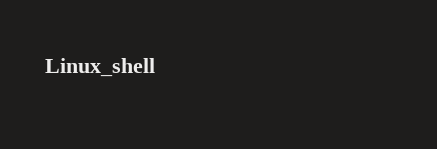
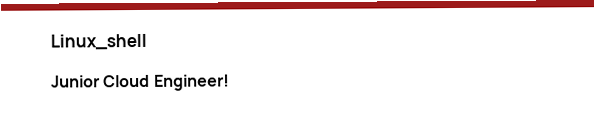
+ Junior Cloud Engineer!

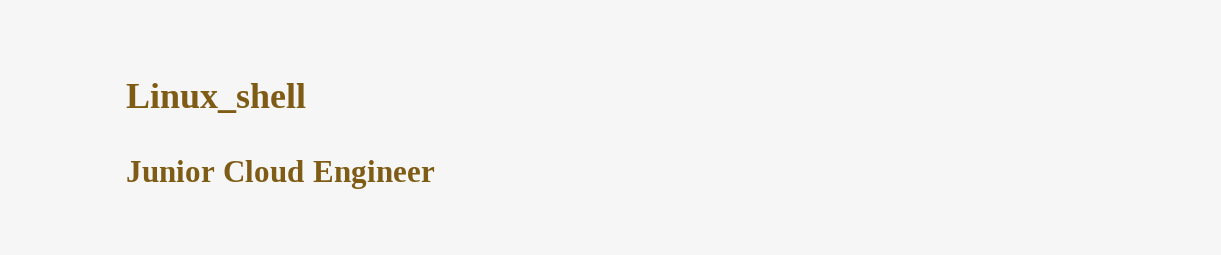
- Junior Cloud Engineer!
+ Junior Cloud Engineer

